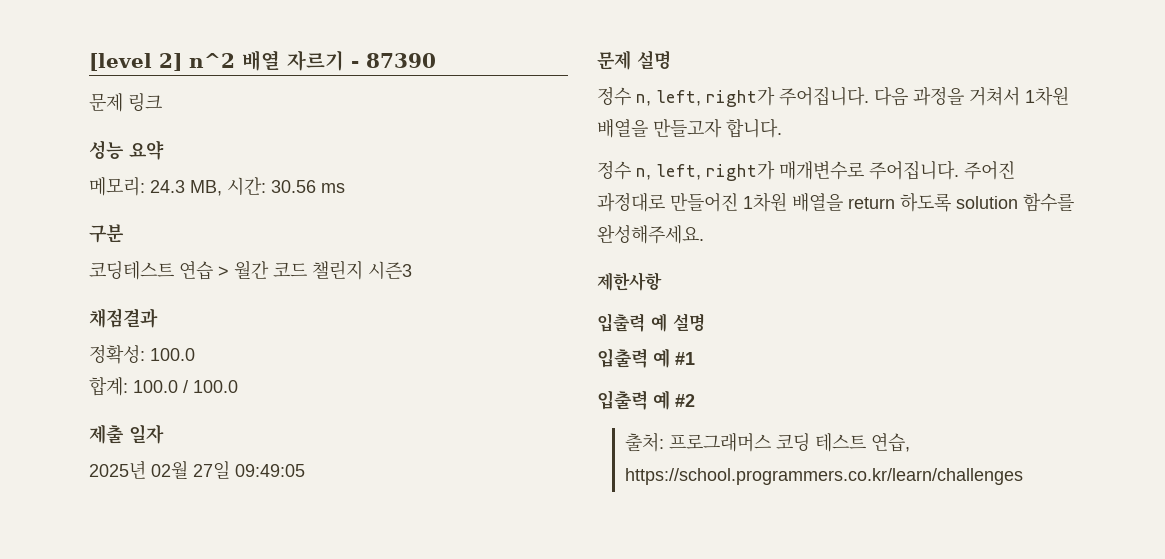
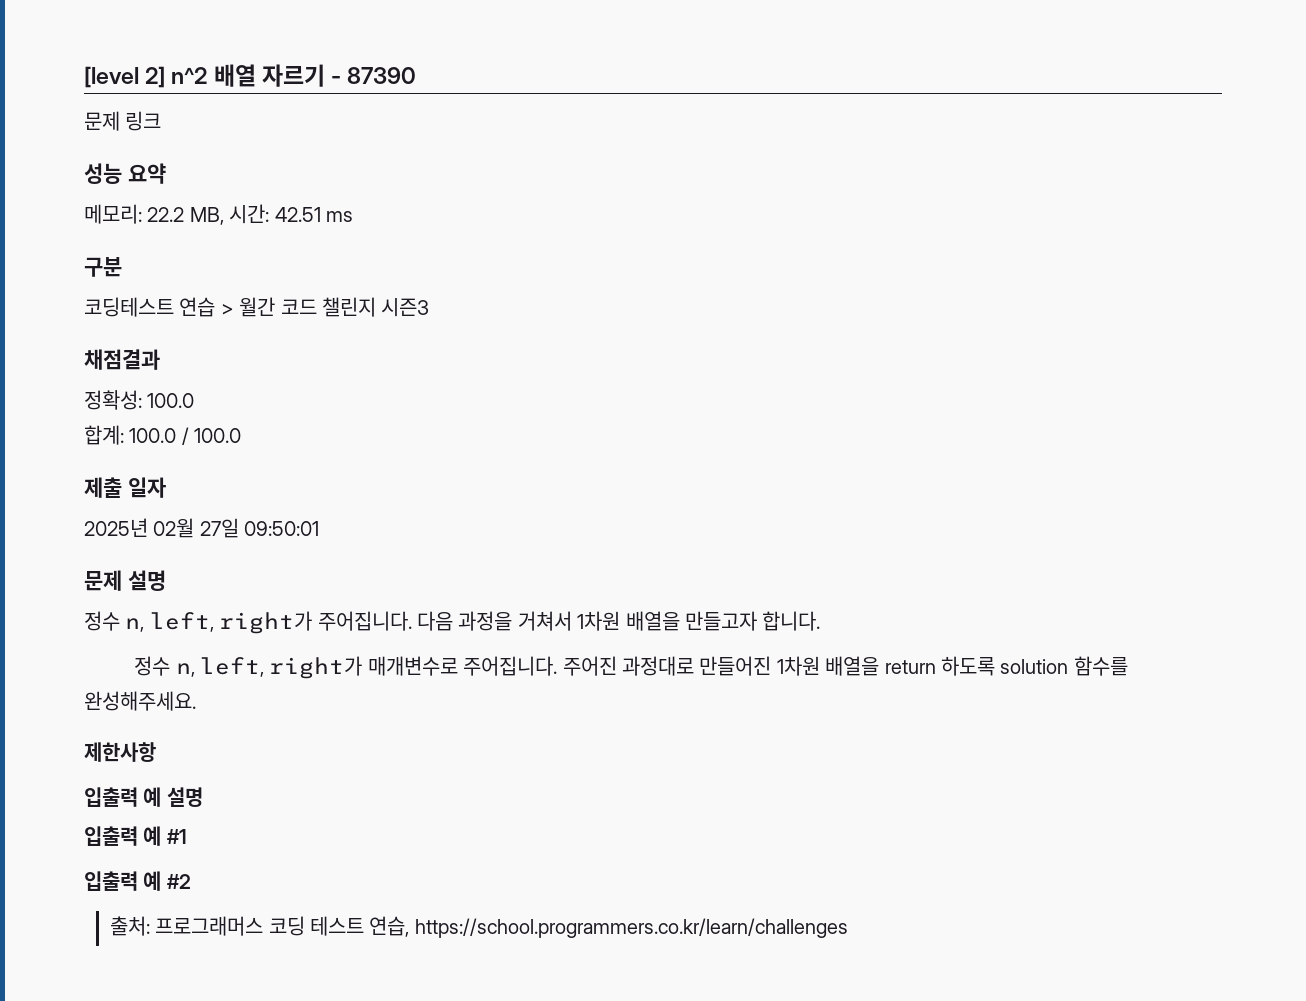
- 메모리: 24.3 MB, 시간: 30.56 ms
+ 메모리: 22.2 MB, 시간: 42.51 ms
- 2025년 02월 27일 09:49:05
+ 2025년 02월 27일 09:50:01

